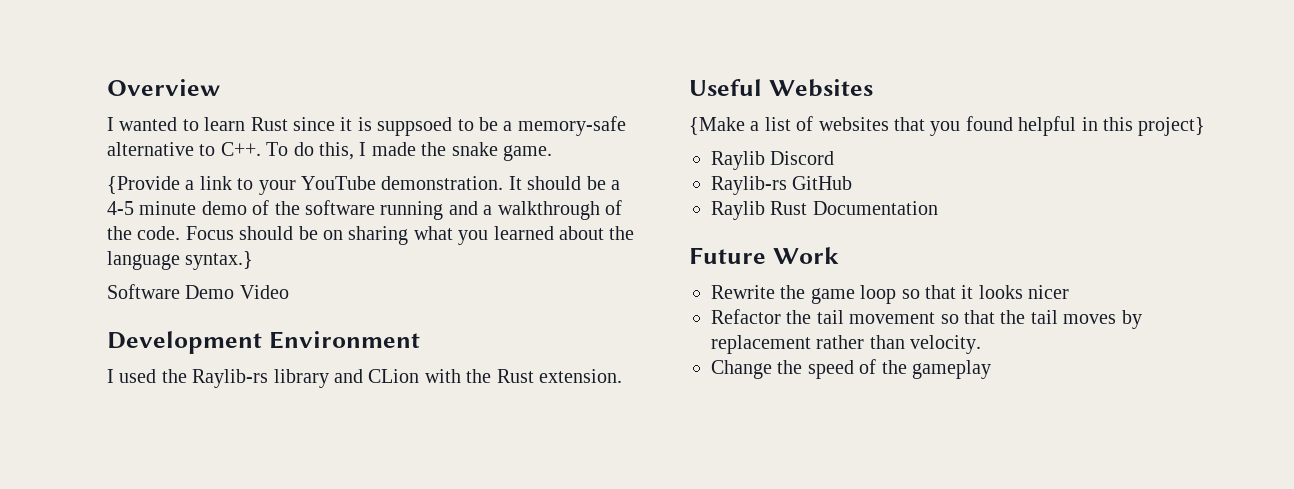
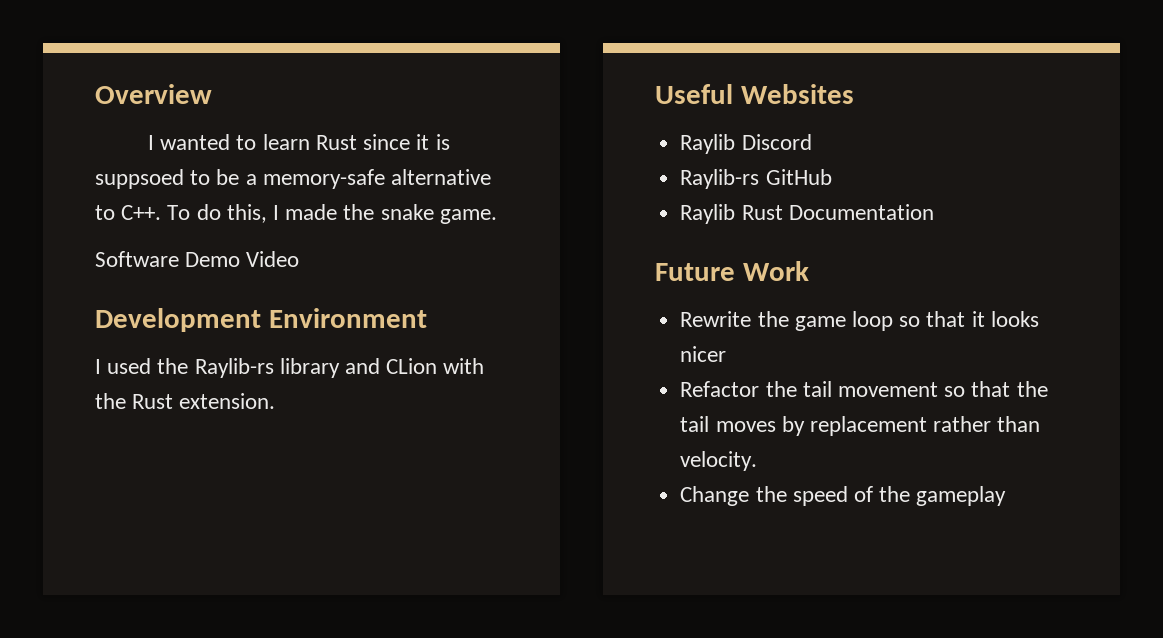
- {Provide a link to your YouTube demonstration. It should be a 4-5 minute demo of the software running and a walkthrough of the code. Focus should be on sharing what you learned about the language syntax.}
- {Make a list of websites that you found helpful in this project}

